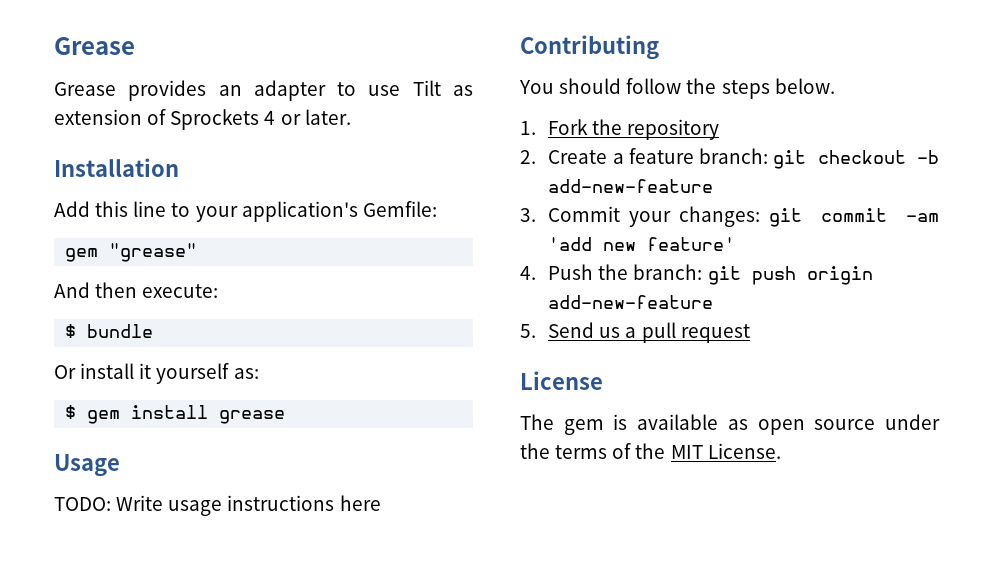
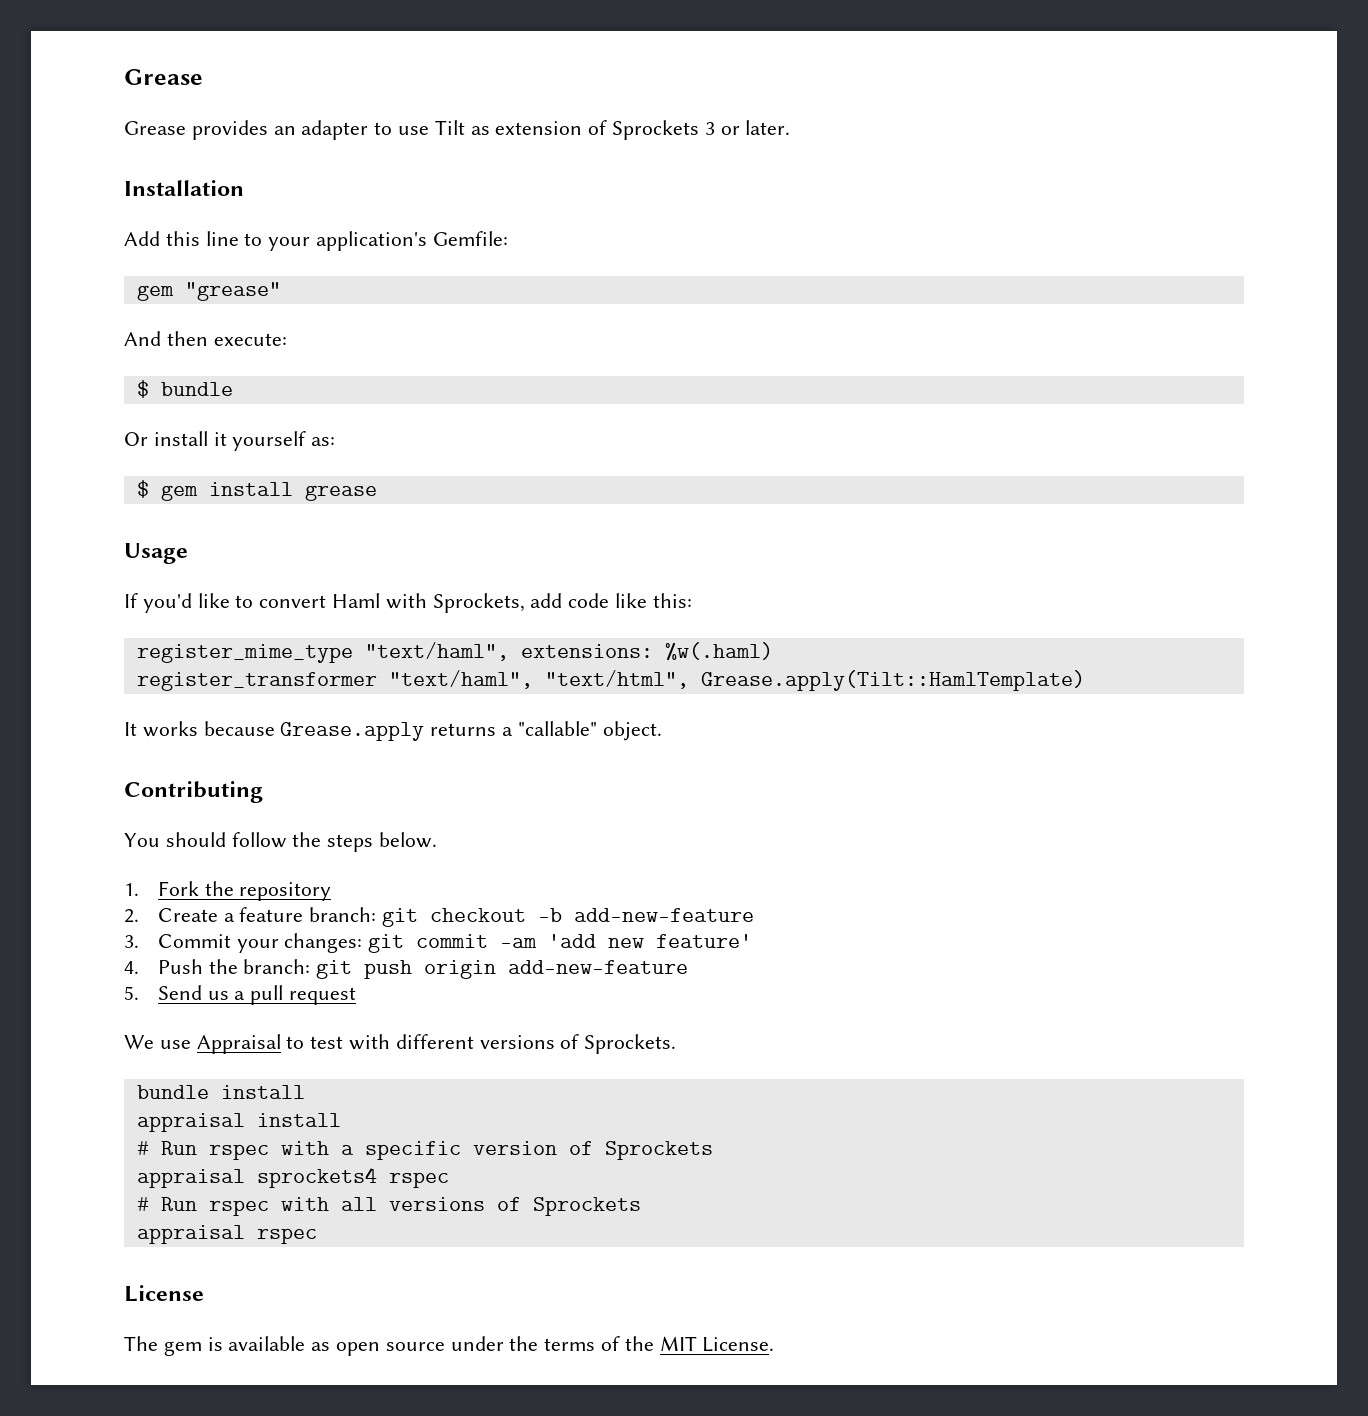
- Grease provides an adapter to use Tilt as extension of Sprockets 4 or later.
+ Grease provides an adapter to use Tilt as extension of Sprockets 3 or later.
- TODO: Write usage instructions here
+ If you'd like to convert Haml with Sprockets, add code like this:
+ register_mime_type "text/haml", extensions: %w(.haml)
+ register_transformer "text/haml", "text/html", Grease.apply(Tilt::HamlTemplate)
+ It works because Grease.apply returns a "callable" object.
+ We use Appraisal to test with different versions of Sprockets.
+ bundle install
+ appraisal install
+ # Run rspec with a specific version of Sprockets
+ appraisal sprockets4 rspec
+ # Run rspec with all versions of Sprockets
+ appraisal rspec

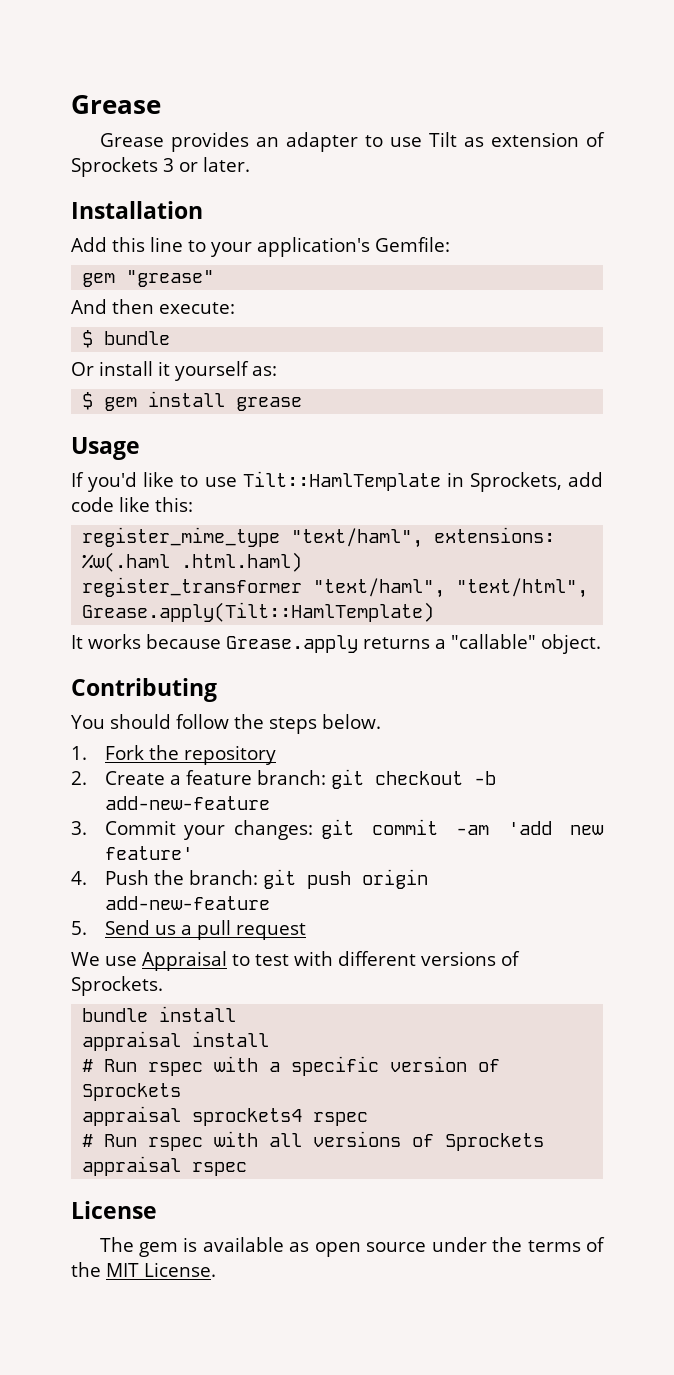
- If you'd like to convert Haml with Sprockets, add code like this:
+ If you'd like to use Tilt::HamlTemplate in Sprockets, add code like this:
- register_mime_type "text/haml", extensions: %w(.haml)
+ register_mime_type "text/haml", extensions: %w(.haml .html.haml)

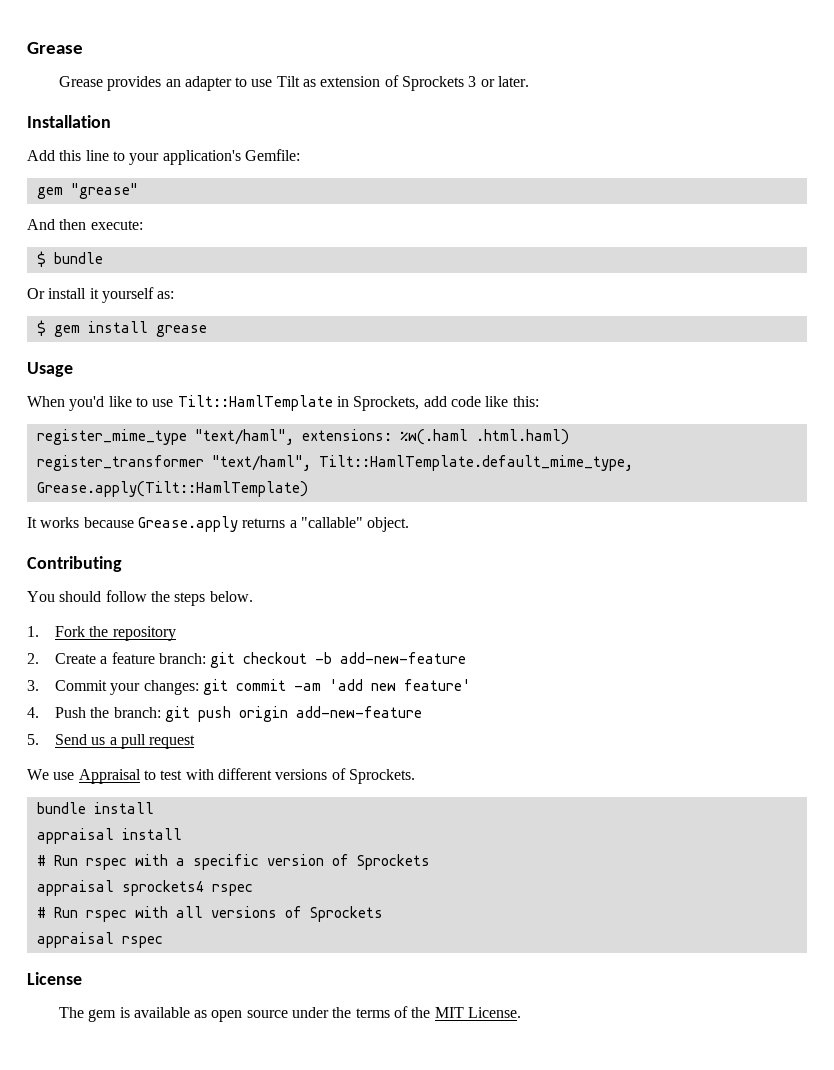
- If you'd like to use Tilt::HamlTemplate in Sprockets, add code like this:
+ When you'd like to use Tilt::HamlTemplate in Sprockets, add code like this:
- register_transformer "text/haml", "text/html", Grease.apply(Tilt::HamlTemplate)
+ register_transformer "text/haml", Tilt::HamlTemplate.default_mime_type, Grease.apply(Tilt::HamlTemplate)

